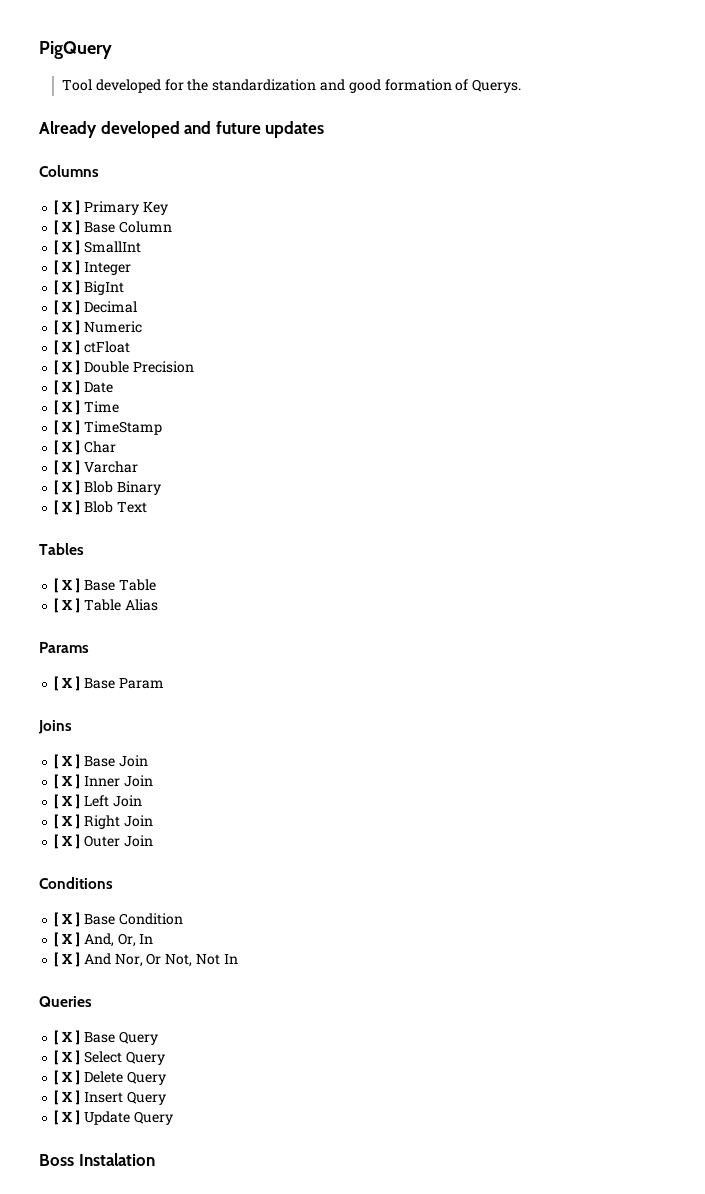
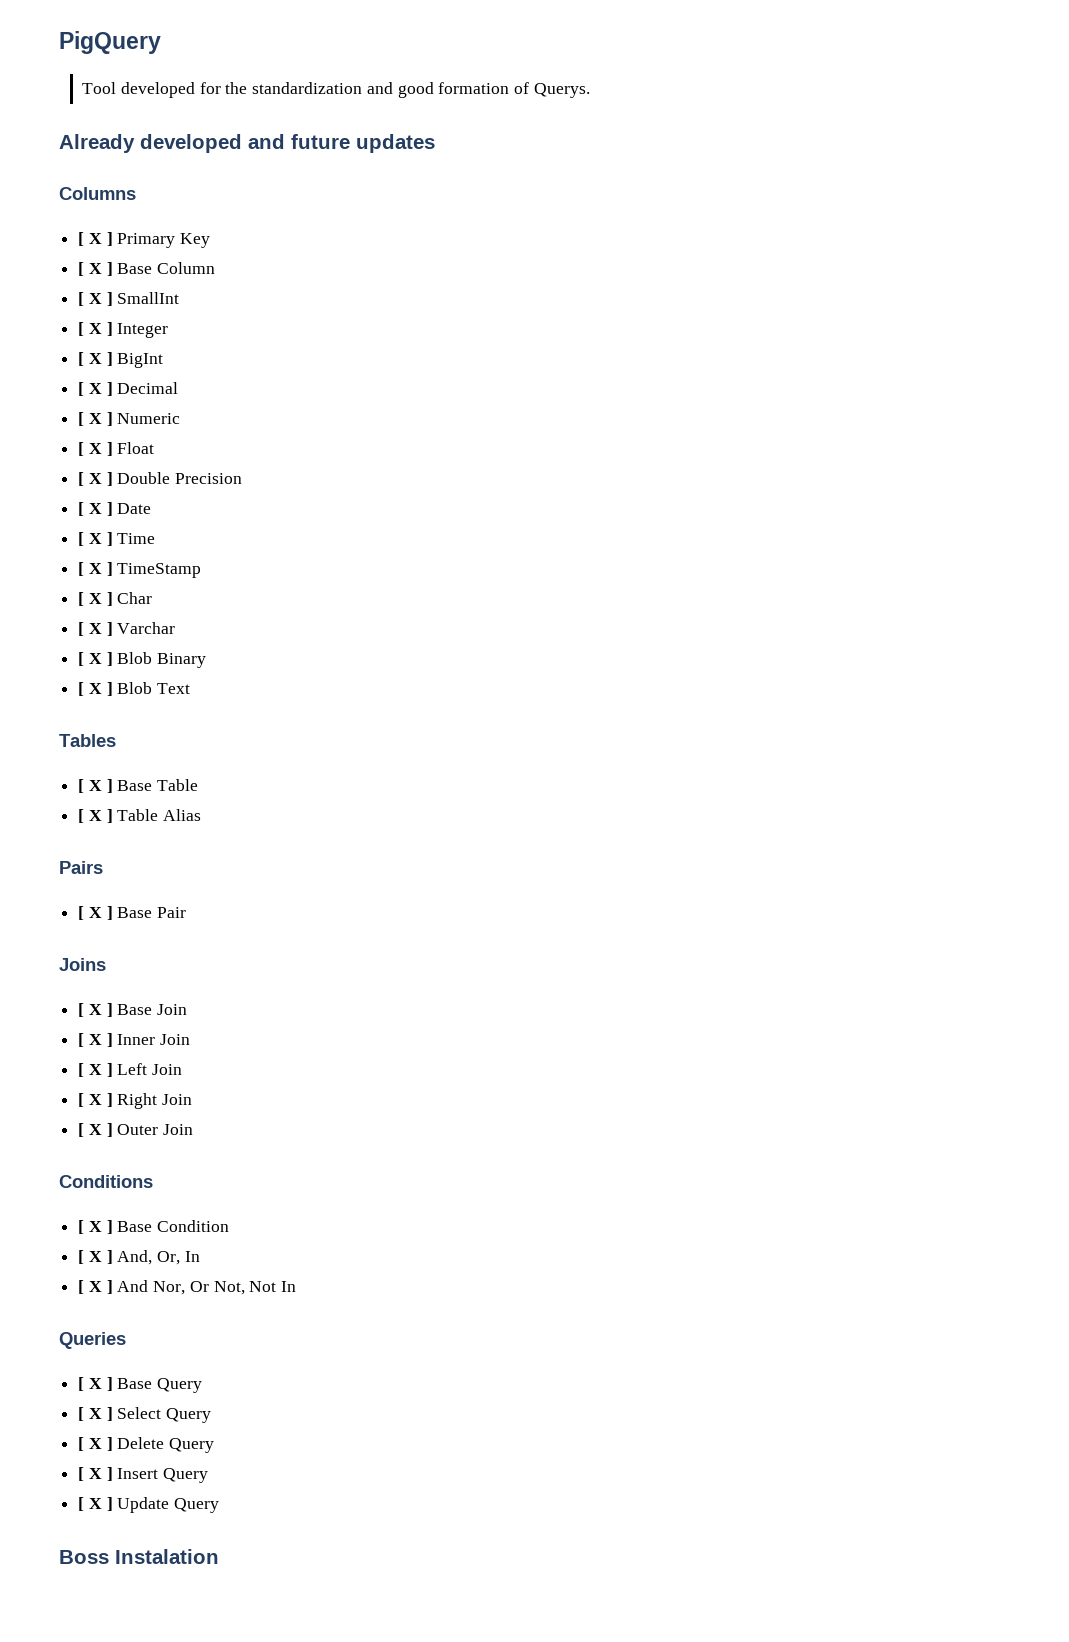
- [ X ] ctFloat
+ [ X ] Float
- Params
- [ X ] Base Param
+ Pairs
+ [ X ] Base Pair

